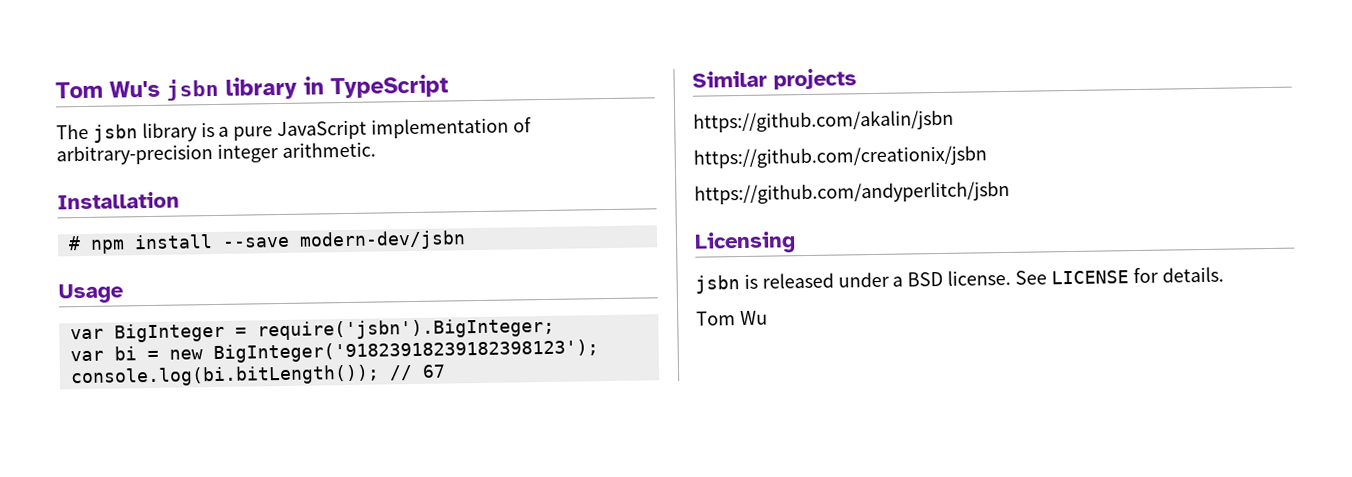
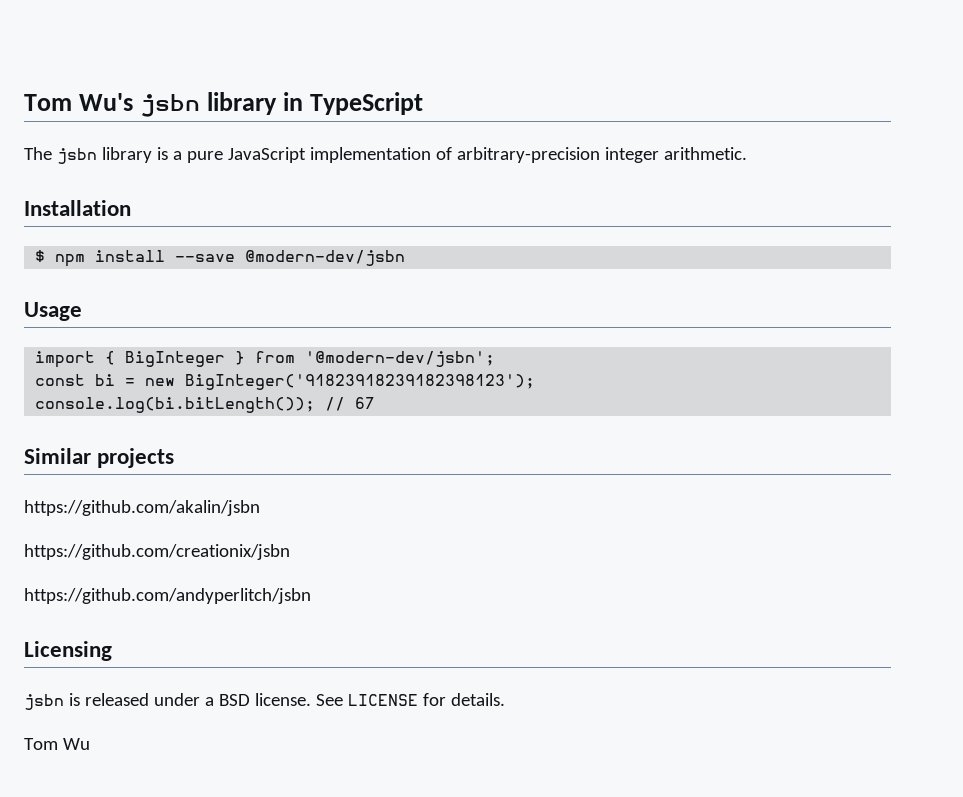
- # npm install --save modern-dev/jsbn
+ $ npm install --save @modern-dev/jsbn
- var BigInteger = require('jsbn').BigInteger;
- var bi = new BigInteger('91823918239182398123');
+ import { BigInteger } from '@modern-dev/jsbn';
+ const bi = new BigInteger('91823918239182398123');

